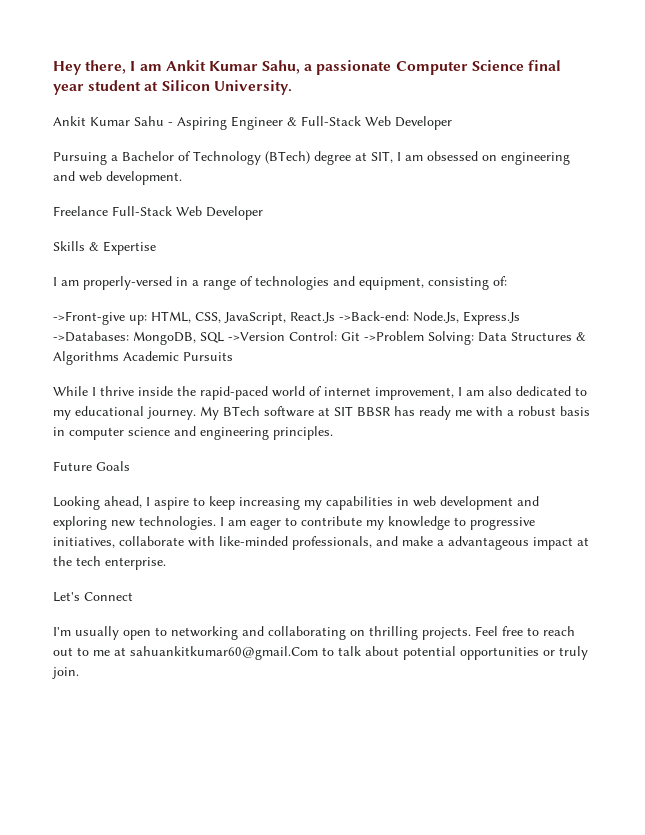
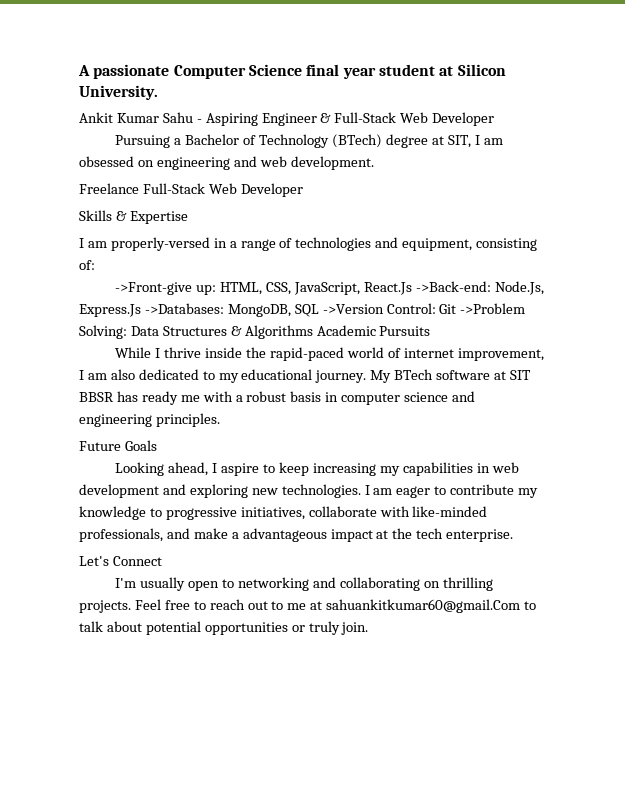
- Hey there, I am Ankit Kumar Sahu, a passionate Computer Science final year student at Silicon University.
+ A passionate Computer Science final year student at Silicon University.

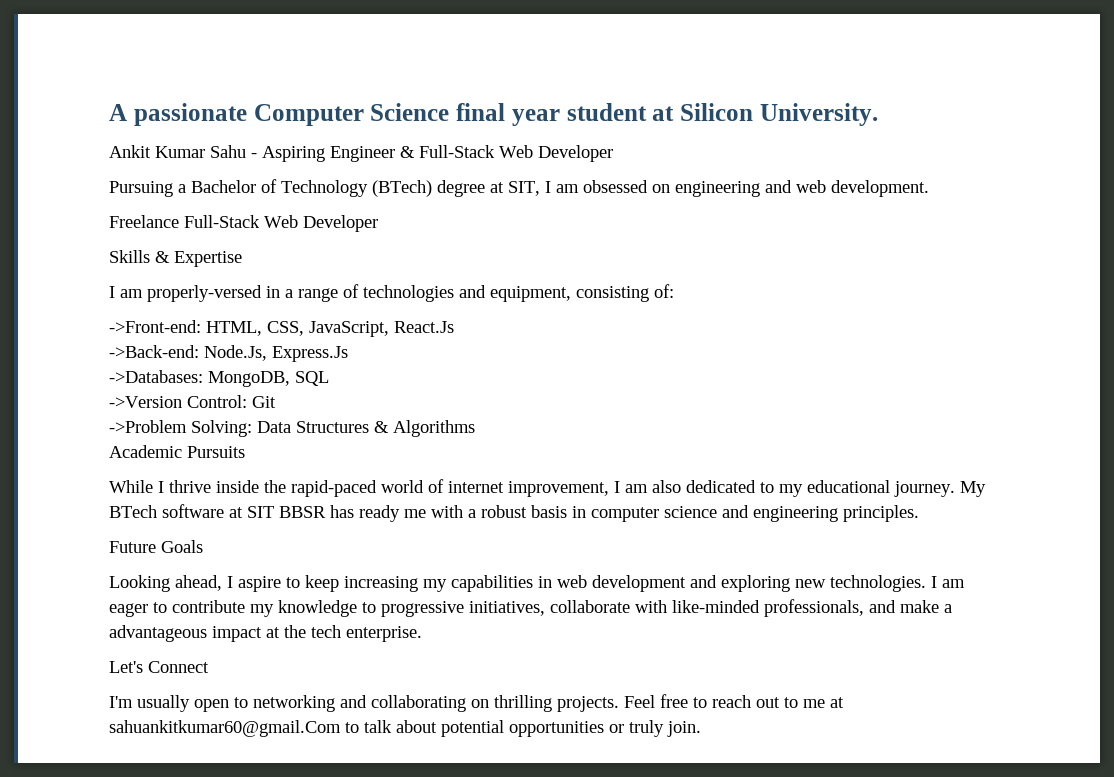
- ->Front-give up: HTML, CSS, JavaScript, React.Js ->Back-end: Node.Js, Express.Js ->Databases: MongoDB, SQL ->Version Control: Git ->Problem Solving: Data Structures & Algorithms Academic Pursuits
+ ->Front-end: HTML, CSS, JavaScript, React.Js
+ ->Back-end: Node.Js, Express.Js
+ ->Databases: MongoDB, SQL
+ ->Version Control: Git
+ ->Problem Solving: Data Structures & Algorithms
+ Academic Pursuits

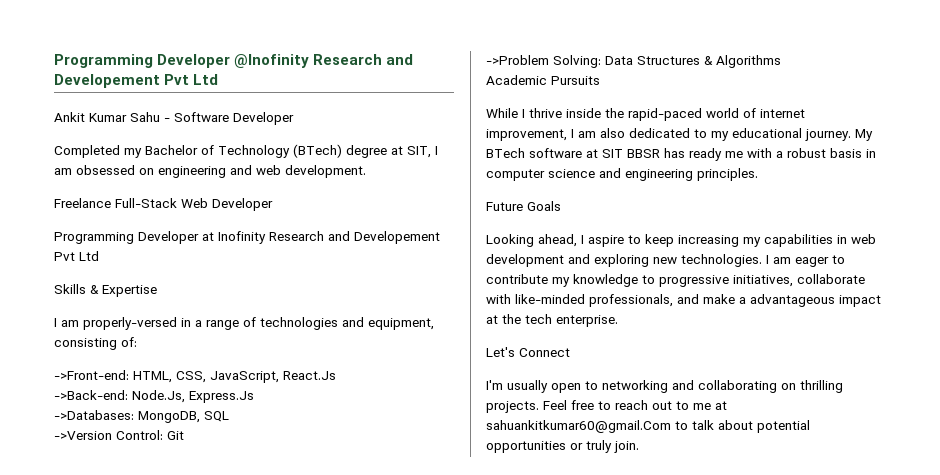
- A passionate Computer Science final year student at Silicon University.
+ Programming Developer @Inofinity Research and Developement Pvt Ltd
- Ankit Kumar Sahu - Aspiring Engineer & Full-Stack Web Developer
- Pursuing a Bachelor of Technology (BTech) degree at SIT, I am obsessed on engineering and web development.
+ Ankit Kumar Sahu - Software Developer
+ Completed my Bachelor of Technology (BTech) degree at SIT, I am obsessed on engineering and web development.
+ Programming Developer at Inofinity Research and Developement Pvt Ltd

